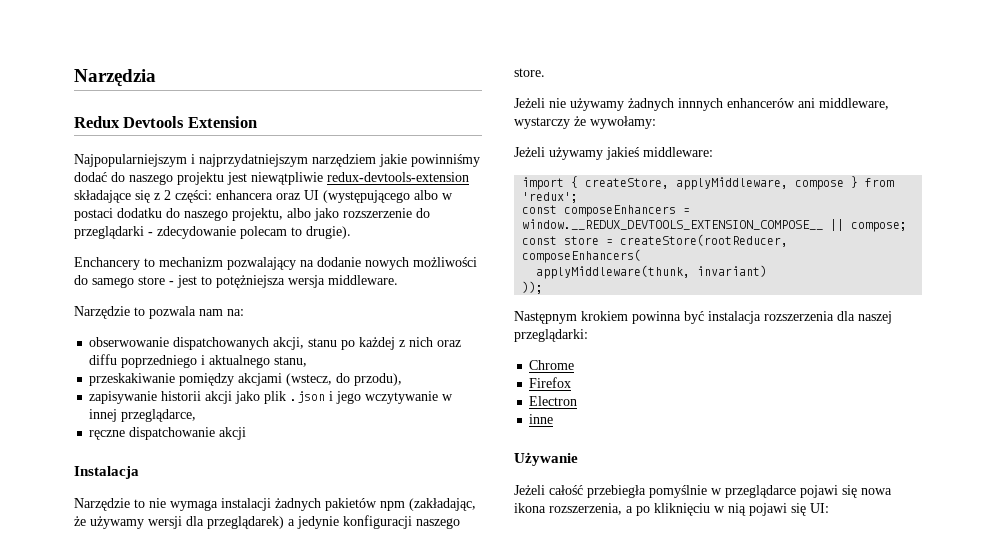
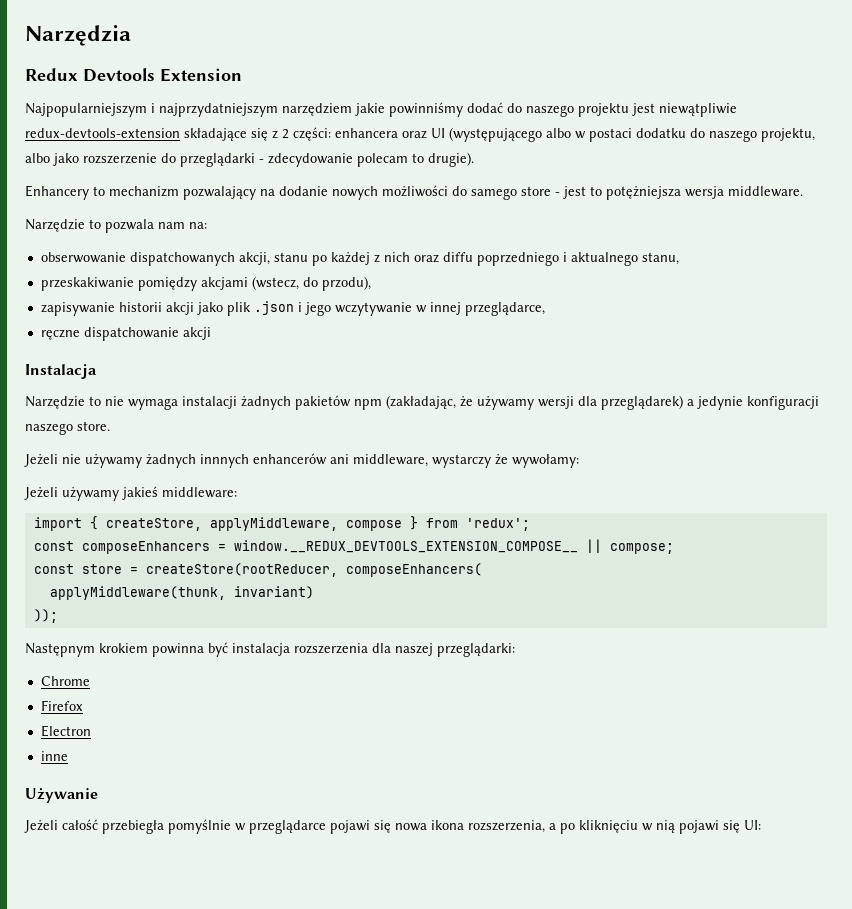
- Enchancery to mechanizm pozwalający na dodanie nowych możliwości do samego store - jest to potężniejsza wersja middleware.
+ Enhancery to mechanizm pozwalający na dodanie nowych możliwości do samego store - jest to potężniejsza wersja middleware.

